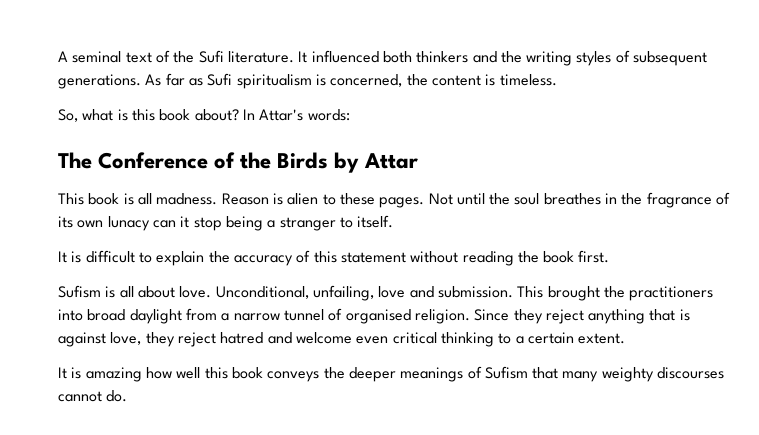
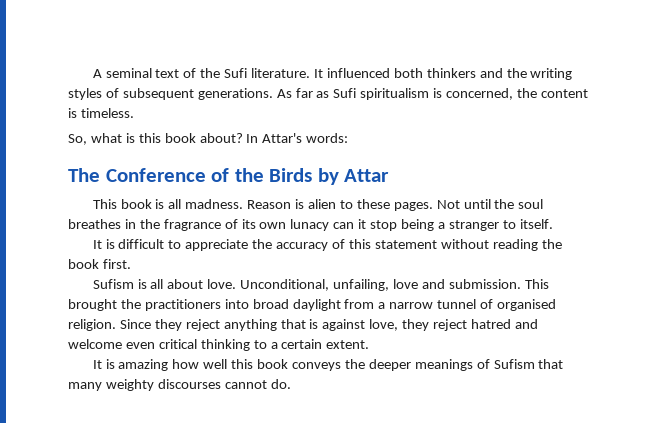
- It is difficult to explain the accuracy of this statement without reading the book first.
+ It is difficult to appreciate the accuracy of this statement without reading the book first.

